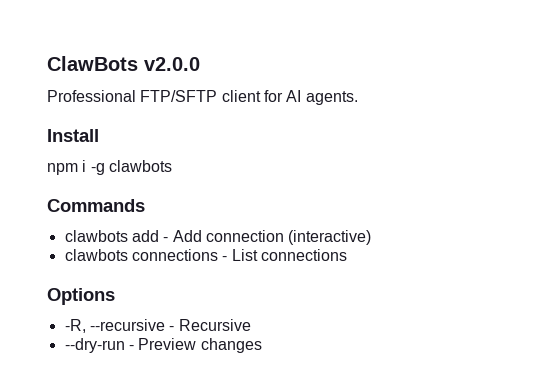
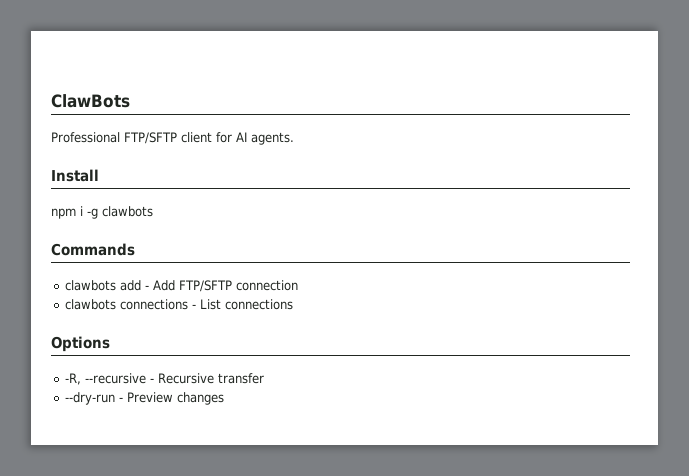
- ClawBots v2.0.0
+ ClawBots
- clawbots add - Add connection (interactive)
+ clawbots add - Add FTP/SFTP connection
- -R, --recursive - Recursive
+ -R, --recursive - Recursive transfer

